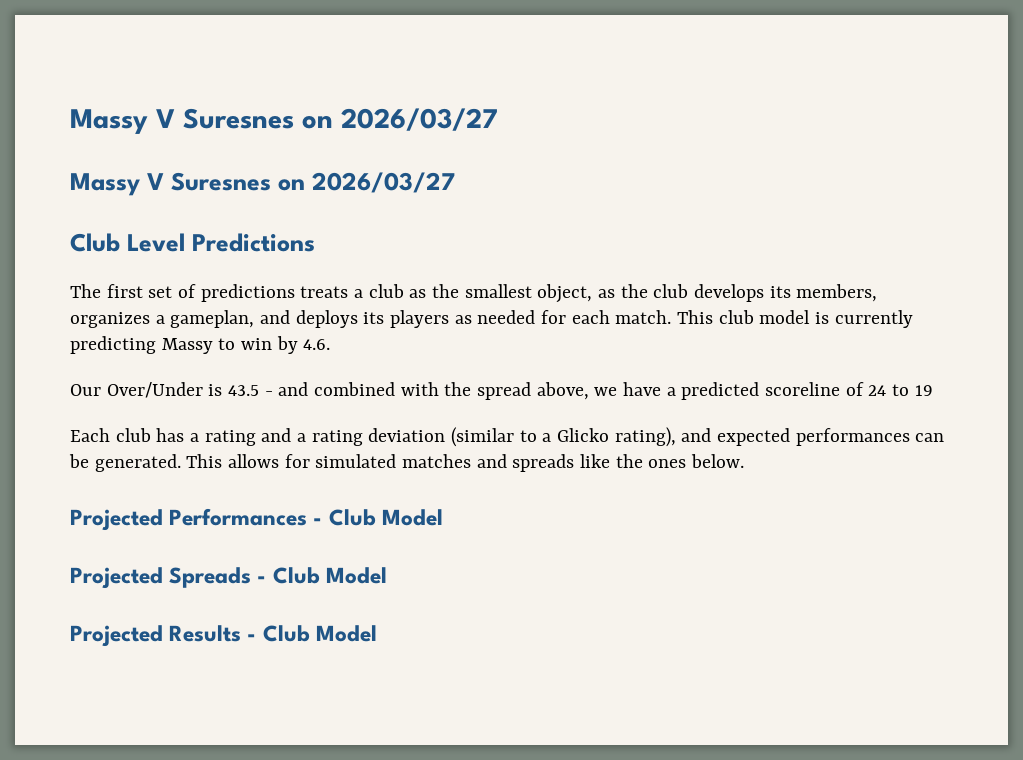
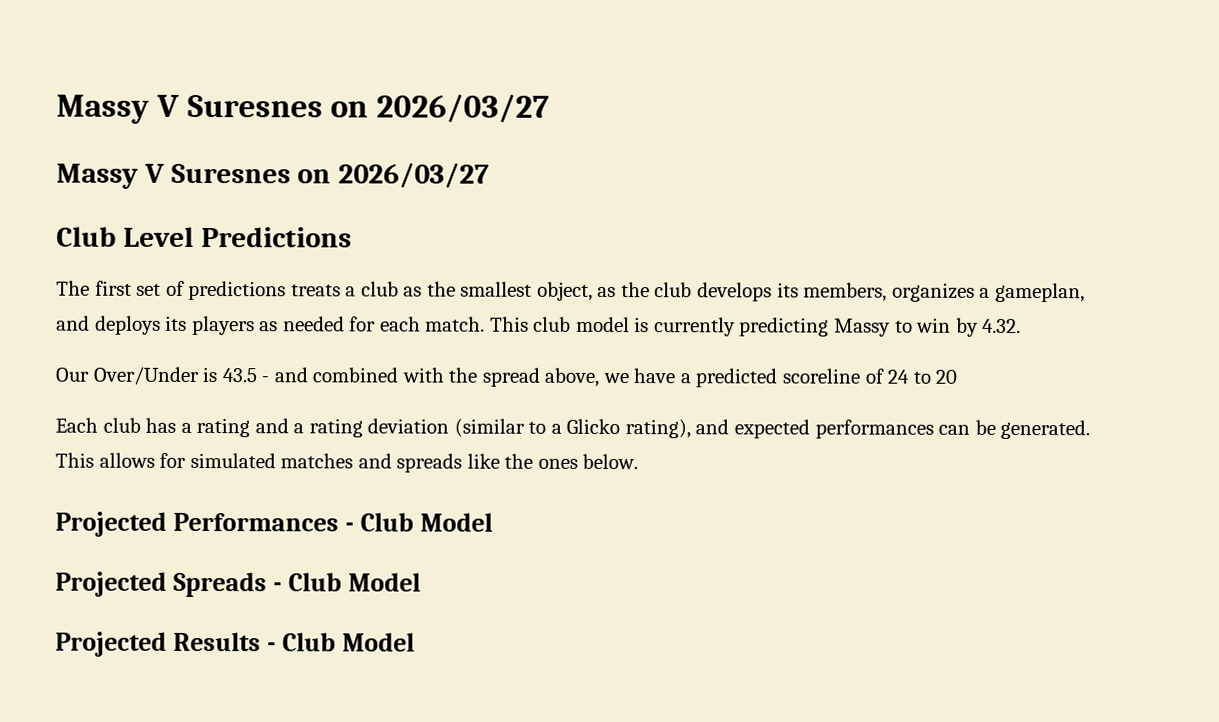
- This club model is currently predicting Massy to win by 4.6.
+ This club model is currently predicting Massy to win by 4.32.
- Our Over/Under is 43.5 - and combined with the spread above, we have a predicted scoreline of 24 to 19
+ Our Over/Under is 43.5 - and combined with the spread above, we have a predicted scoreline of 24 to 20

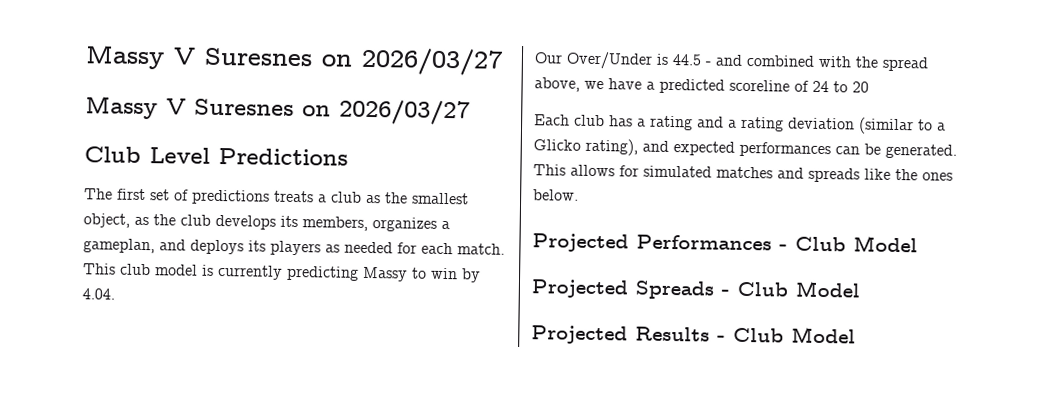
- This club model is currently predicting Massy to win by 4.32.
+ This club model is currently predicting Massy to win by 4.04.
- Our Over/Under is 43.5 - and combined with the spread above, we have a predicted scoreline of 24 to 20
+ Our Over/Under is 44.5 - and combined with the spread above, we have a predicted scoreline of 24 to 20

